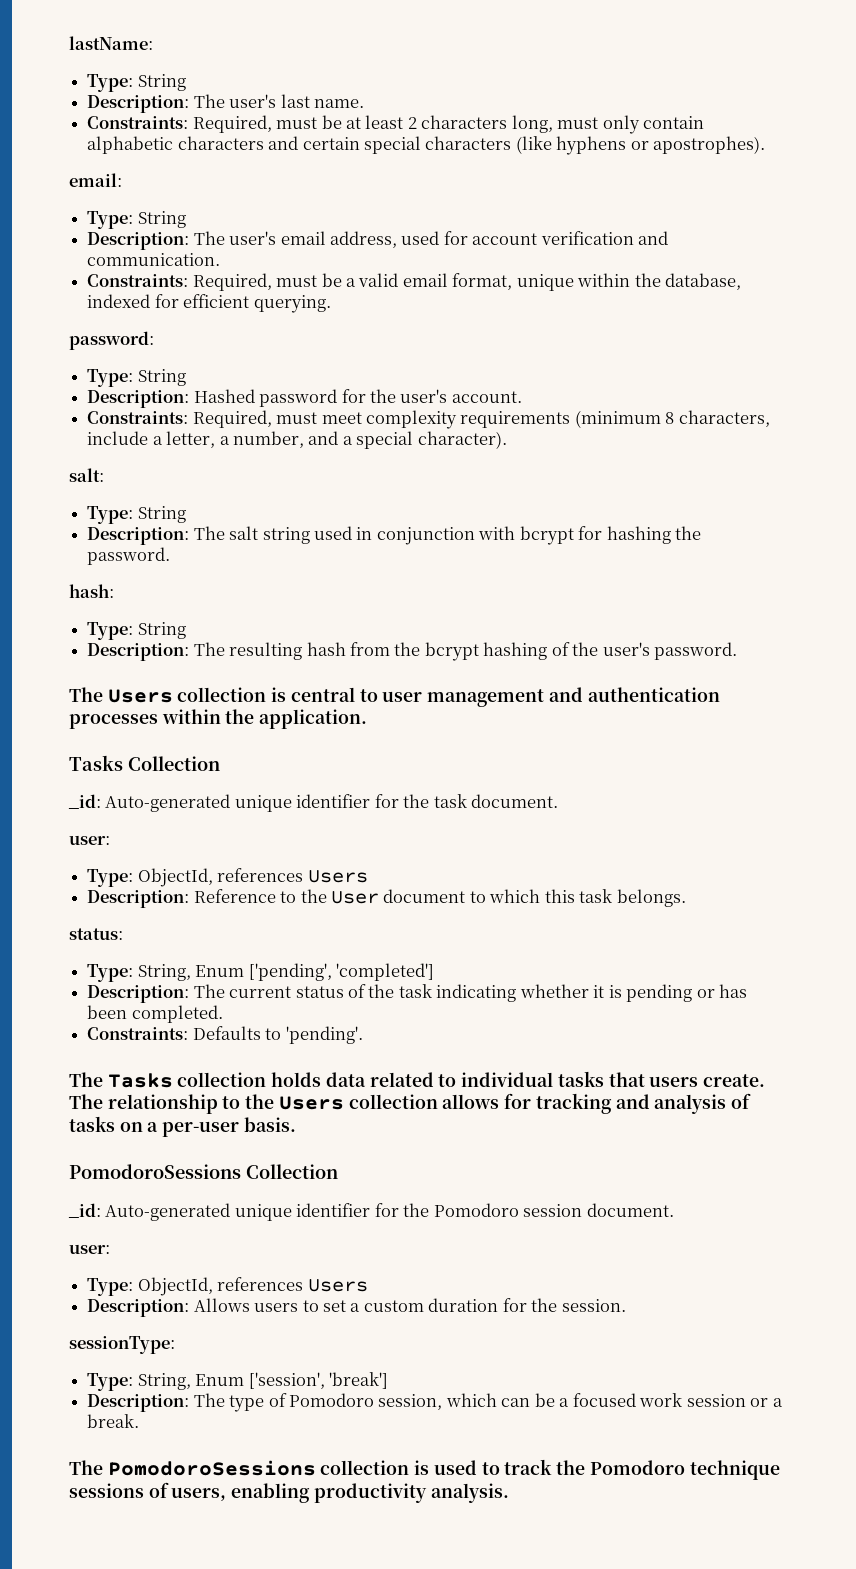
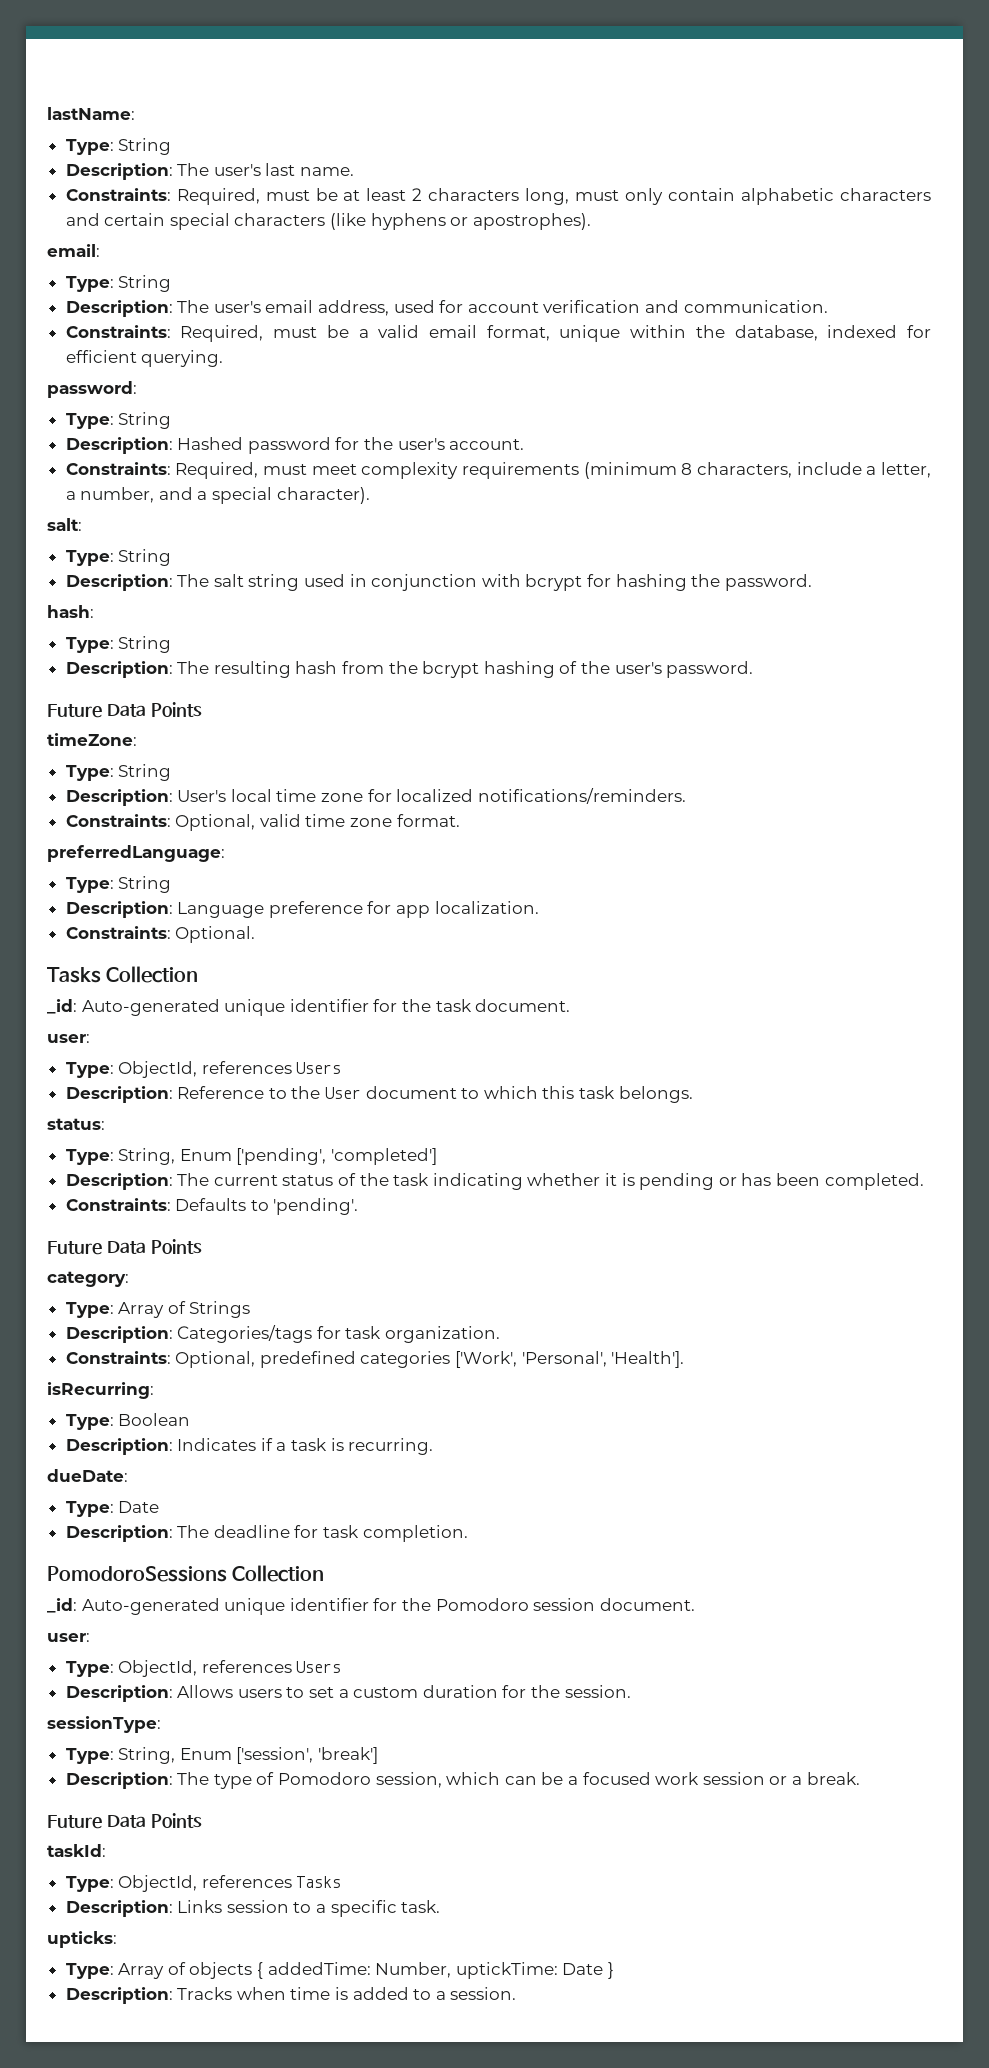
  Description: The resulting hash from the bcrypt hashing of the user's password.
- The Users collection is central to user management and authentication processes within the application.
+ Future Data Points
+ timeZone:
+ Type: String
+ Description: User's local time zone for localized notifications/reminders.
+ Constraints: Optional, valid time zone format.
+ preferredLanguage:
+ Type: String
+ Description: Language preference for app localization.
+ Constraints: Optional.
  Constraints: Defaults to 'pending'.
- The Tasks collection holds data related to individual tasks that users create. The relationship to the Users collection allows for tracking and analysis of tasks on a per-user basis.
+ Future Data Points
+ category:
+ Type: Array of Strings
+ Description: Categories/tags for task organization.
+ Constraints: Optional, predefined categories ['Work', 'Personal', 'Health'].
+ isRecurring:
+ Type: Boolean
+ Description: Indicates if a task is recurring.
+ dueDate:
+ Type: Date
+ Description: The deadline for task completion.
  Description: The type of Pomodoro session, which can be a focused work session or a break.
- The PomodoroSessions collection is used to track the Pomodoro technique sessions of users, enabling productivity analysis.
+ Future Data Points
+ taskId:
+ Type: ObjectId, references Tasks
+ Description: Links session to a specific task.
+ upticks:
+ Type: Array of objects { addedTime: Number, uptickTime: Date }
+ Description: Tracks when time is added to a session.

